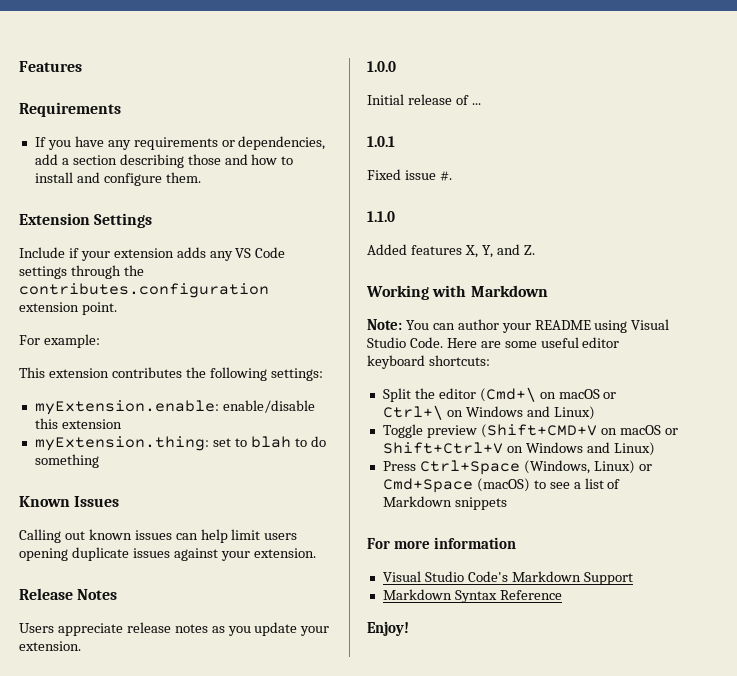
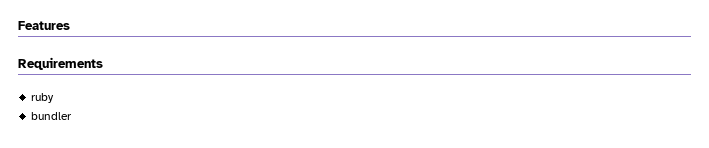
- If you have any requirements or dependencies, add a section describing those and how to install and configure them.
- Extension Settings
- Include if your extension adds any VS Code settings through the contributes.configuration extension point.
- For example:
- This extension contributes the following settings:
- myExtension.enable: enable/disable this extension
- myExtension.thing: set to blah to do something
- Known Issues
- Calling out known issues can help limit users opening duplicate issues against your extension.
- Release Notes
- Users appreciate release notes as you update your extension.
- 1.0.0
- Initial release of ...
- 1.0.1
- Fixed issue #.
- 1.1.0
- Added features X, Y, and Z.
- Working with Markdown
- Note: You can author your README using Visual Studio Code. Here are some useful editor keyboard shortcuts:
- Split the editor (Cmd+\ on macOS or Ctrl+\ on Windows and Linux)
- Toggle preview (Shift+CMD+V on macOS or Shift+Ctrl+V on Windows and Linux)
- Press Ctrl+Space (Windows, Linux) or Cmd+Space (macOS) to see a list of Markdown snippets
- For more information
- Visual Studio Code's Markdown Support
- Markdown Syntax Reference
- Enjoy!
+ ruby
+ bundler

